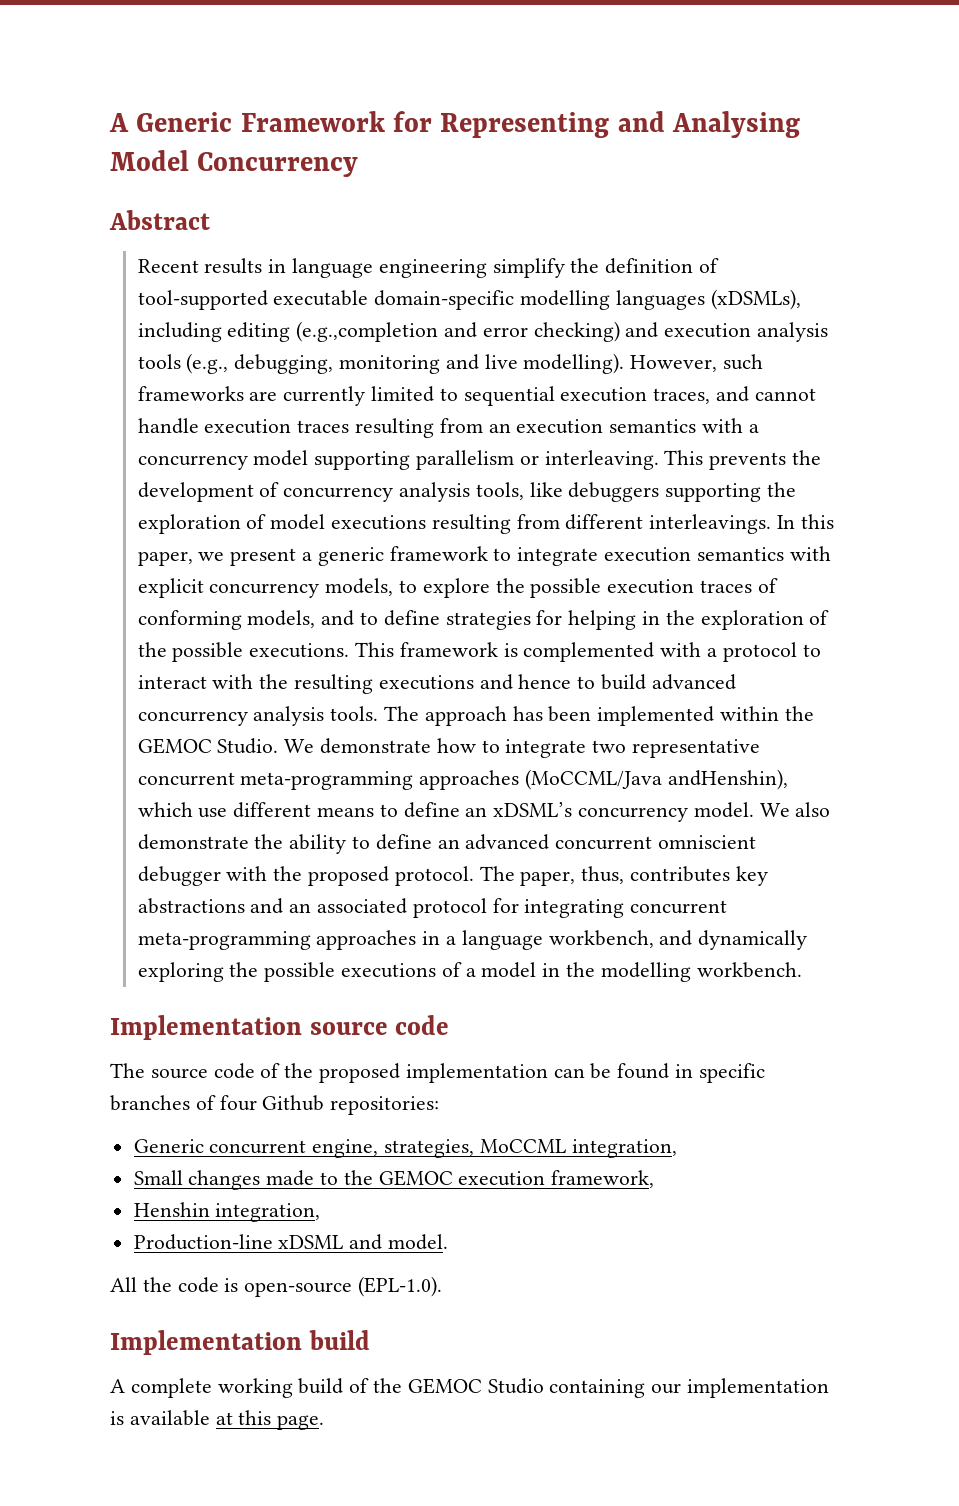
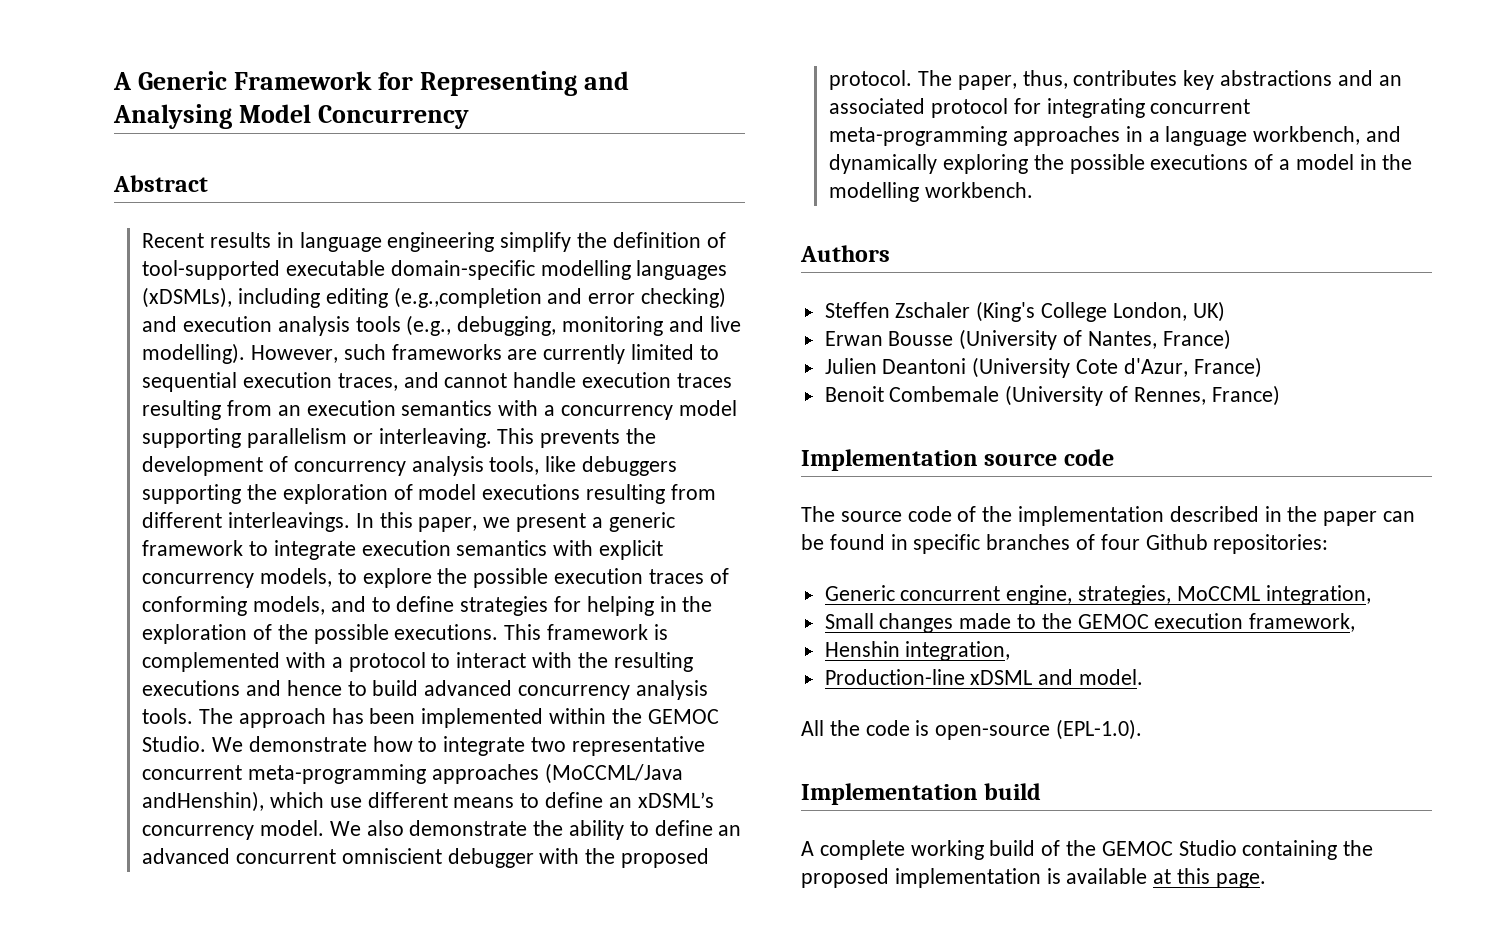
+ Authors
+ Steffen Zschaler (King's College London, UK)
+ Erwan Bousse (University of Nantes, France)
+ Julien Deantoni (University Cote d'Azur, France)
+ Benoit Combemale (University of Rennes, France)
- The source code of the proposed implementation can be found in specific branches of four Github repositories:
+ The source code of the implementation described in the paper can be found in specific branches of four Github repositories:
- A complete working build of the GEMOC Studio containing our implementation is available at this page.
+ A complete working build of the GEMOC Studio containing the proposed implementation is available at this page.

